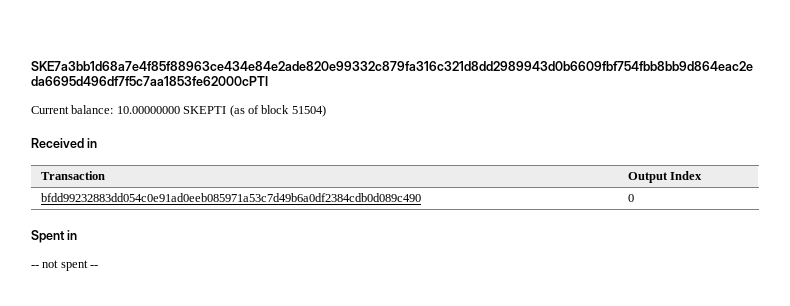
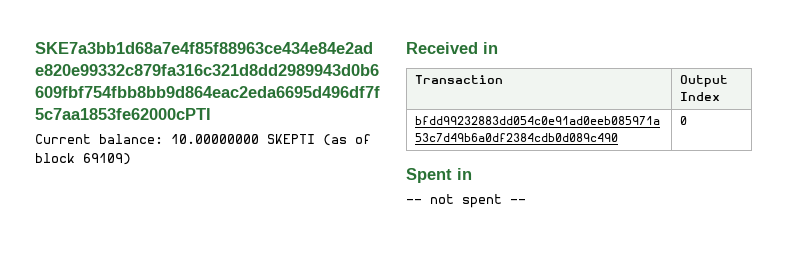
- Current balance: 10.00000000 SKEPTI (as of block 51504)
+ Current balance: 10.00000000 SKEPTI (as of block 69109)

